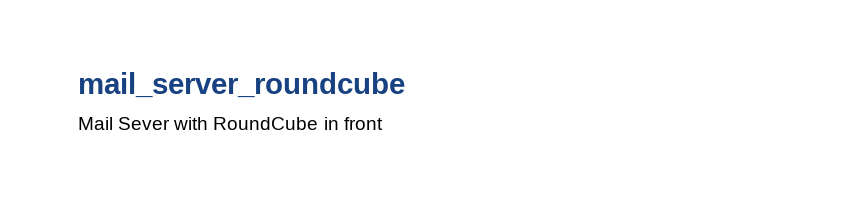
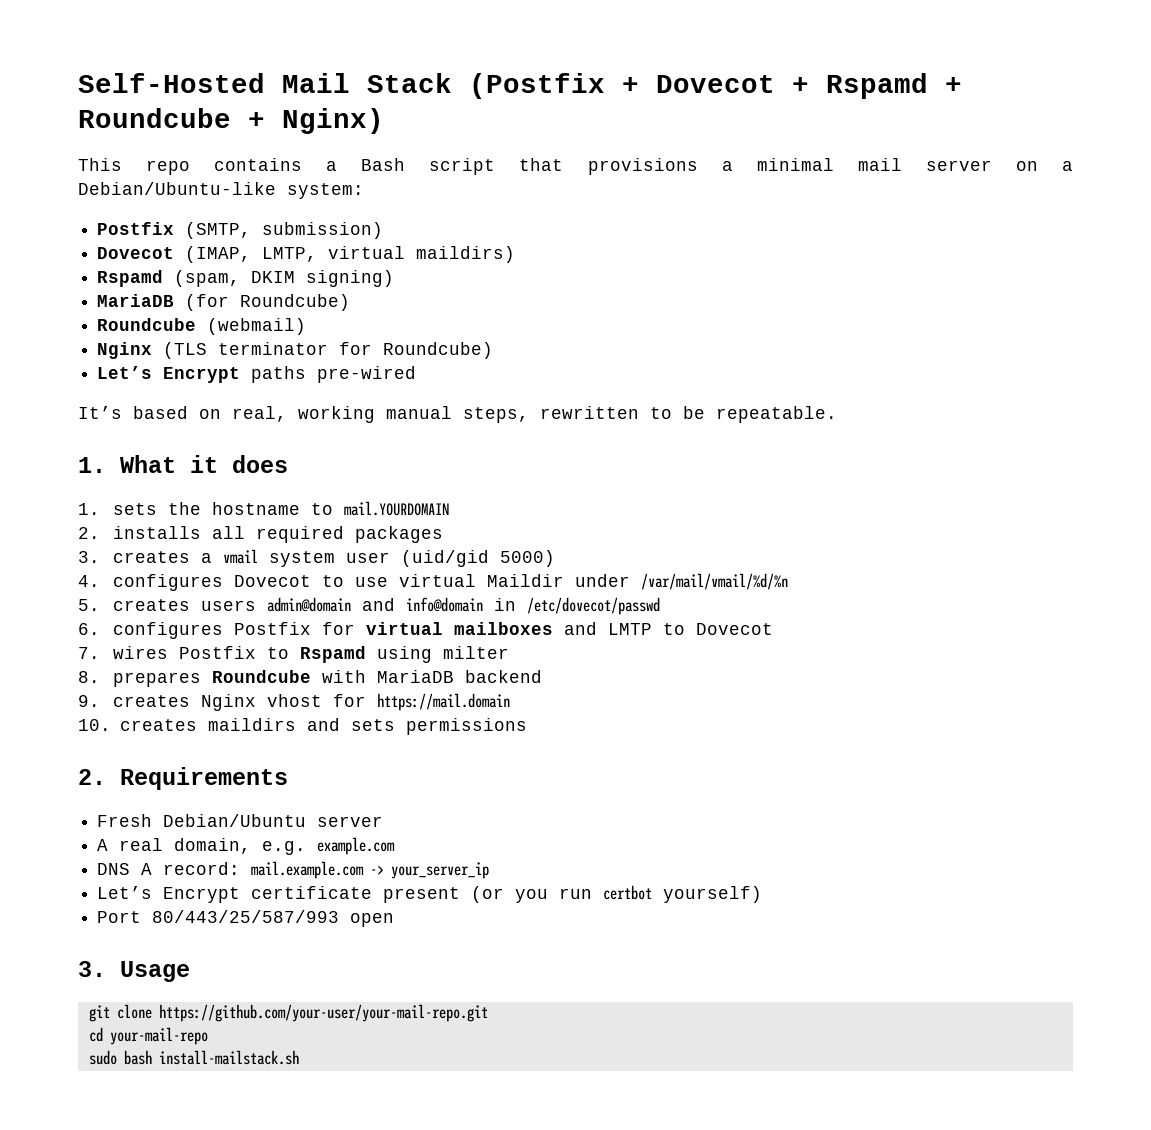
- mail_server_roundcube
- Mail Sever with RoundCube in front
+ Self-Hosted Mail Stack (Postfix + Dovecot + Rspamd + Roundcube + Nginx)
+ This repo contains a Bash script that provisions a minimal mail server on a Debian/Ubuntu-like system:
+ Postfix (SMTP, submission)
+ Dovecot (IMAP, LMTP, virtual maildirs)
+ Rspamd (spam, DKIM signing)
+ MariaDB (for Roundcube)
+ Roundcube (webmail)
+ Nginx (TLS terminator for Roundcube)
+ Let’s Encrypt paths pre-wired
+ It’s based on real, working manual steps, rewritten to be repeatable.
+ 1. What it does
+ 1. sets the hostname to mail.YOURDOMAIN
+ 2. installs all required packages
+ 3. creates a vmail system user (uid/gid 5000)
+ 4. configures Dovecot to use virtual Maildir under /var/mail/vmail/%d/%n
+ 5. creates users admin@domain and info@domain in /etc/dovecot/passwd
+ 6. configures Postfix for virtual mailboxes and LMTP to Dovecot
+ 7. wires Postfix to Rspamd using milter
+ 8. prepares Roundcube with MariaDB backend
+ 9. creates Nginx vhost for https://mail.domain
+ 10. creates maildirs and sets permissions
+ 2. Requirements
+ Fresh Debian/Ubuntu server
+ A real domain, e.g. example.com
+ DNS A record: mail.example.com -> your_server_ip
+ Let’s Encrypt certificate present (or you run certbot yourself)
+ Port 80/443/25/587/993 open
+ 3. Usage
+ git clone https://github.com/your-user/your-mail-repo.git
+ cd your-mail-repo
+ sudo bash install-mailstack.sh

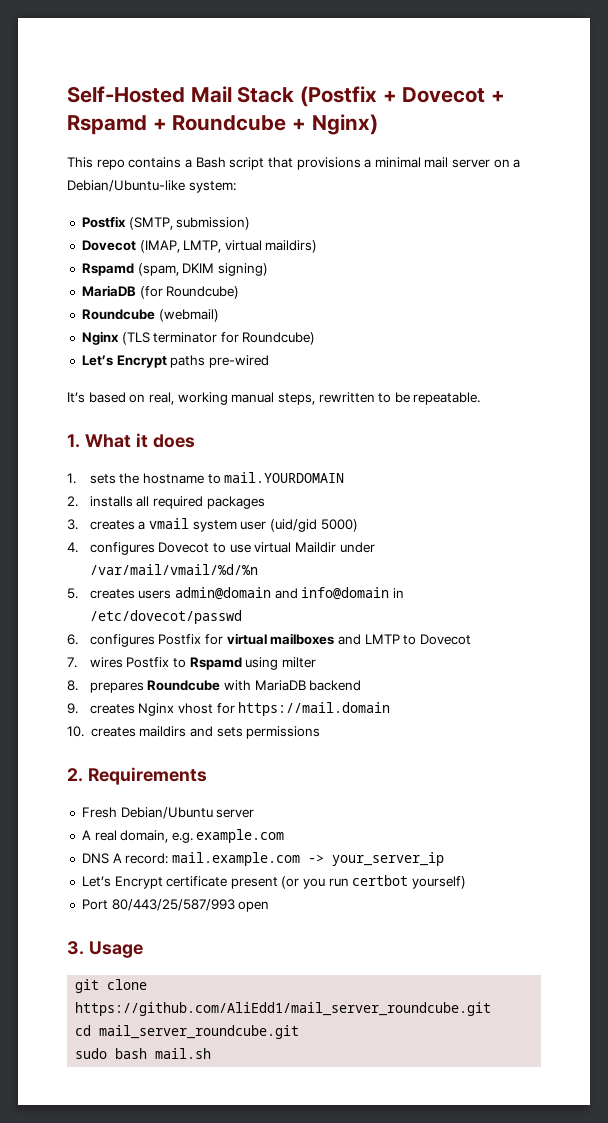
- git clone https://github.com/your-user/your-mail-repo.git
+ git clone https://github.com/AliEdd1/mail_server_roundcube.git
- cd your-mail-repo
+ cd mail_server_roundcube.git
- sudo bash install-mailstack.sh
+ sudo bash mail.sh

